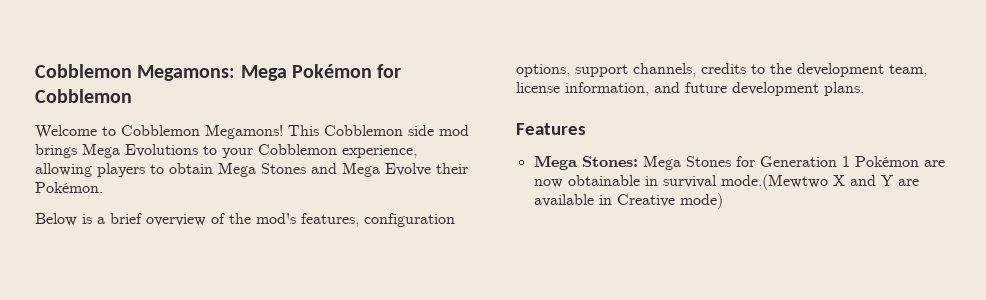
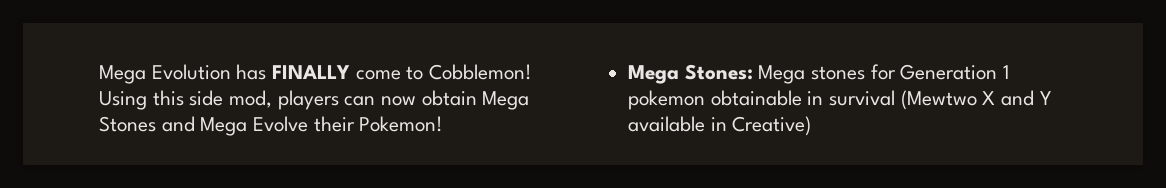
- Cobblemon Megamons: Mega Pokémon for Cobblemon
- Welcome to Cobblemon Megamons! This Cobblemon side mod brings Mega Evolutions to your Cobblemon experience, allowing players to obtain Mega Stones and Mega Evolve their Pokémon.
- Below is a brief overview of the mod's features, configuration options, support channels, credits to the development team, license information, and future development plans.
- Features
+ Mega Evolution has FINALLY come to Cobblemon! Using this side mod, players can now obtain Mega Stones and Mega Evolve their Pokemon!
- Mega Stones: Mega Stones for Generation 1 Pokémon are now obtainable in survival mode.(Mewtwo X and Y are available in Creative mode)
+ Mega Stones: Mega stones for Generation 1 pokemon obtainable in survival (Mewtwo X and Y available in Creative)

